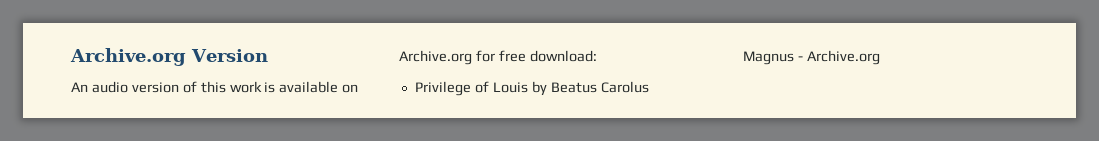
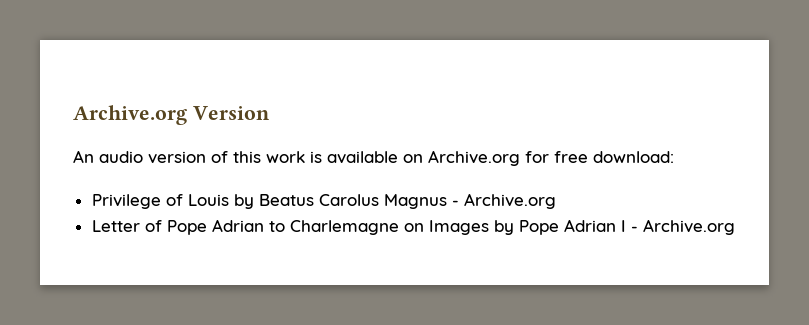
+ Letter of Pope Adrian to Charlemagne on Images by Pope Adrian I - Archive.org

